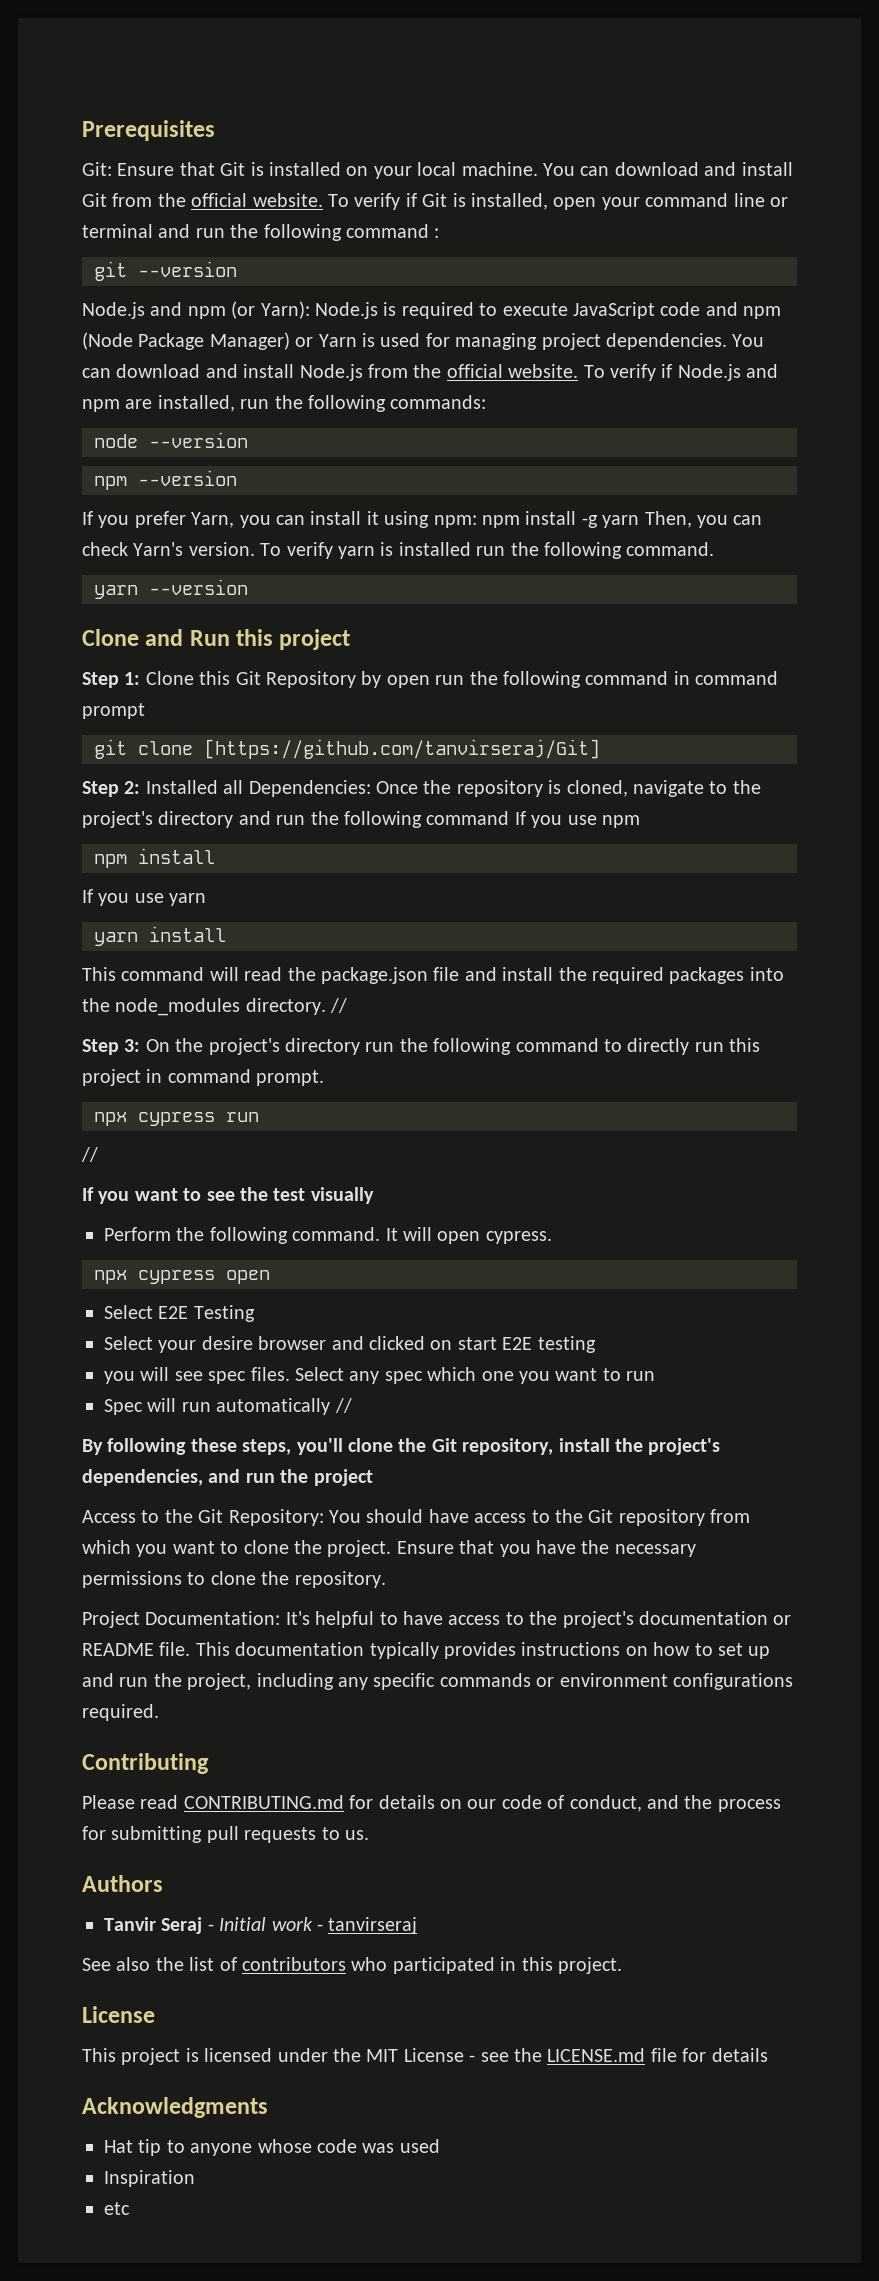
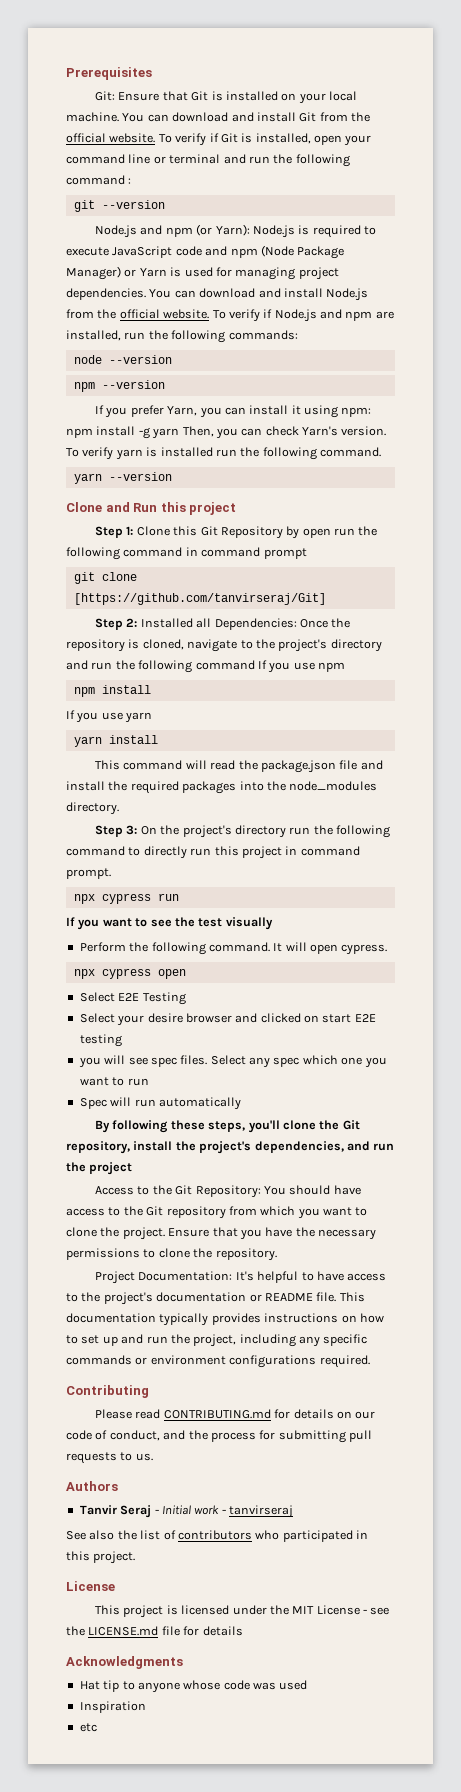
- This command will read the package.json file and install the required packages into the node_modules directory. //
+ This command will read the package.json file and install the required packages into the node_modules directory.
  npx cypress run
- //
- Spec will run automatically //
+ Spec will run automatically

